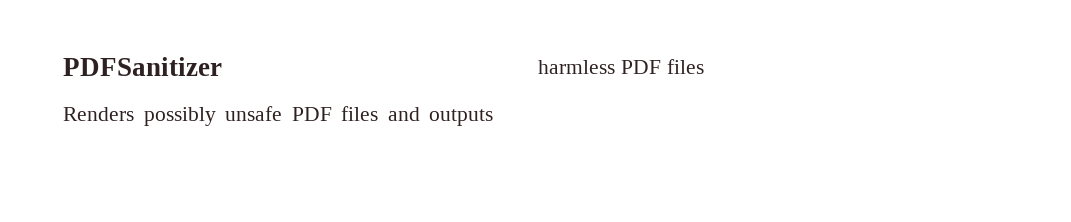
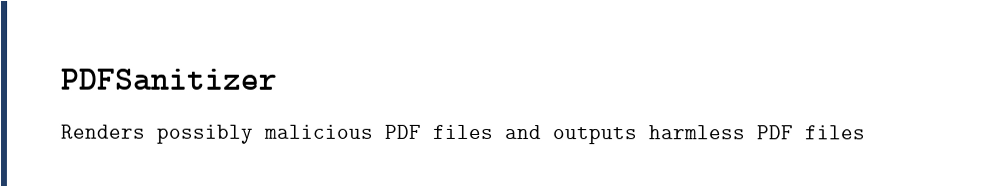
- Renders possibly unsafe PDF files and outputs harmless PDF files
+ Renders possibly malicious PDF files and outputs harmless PDF files

